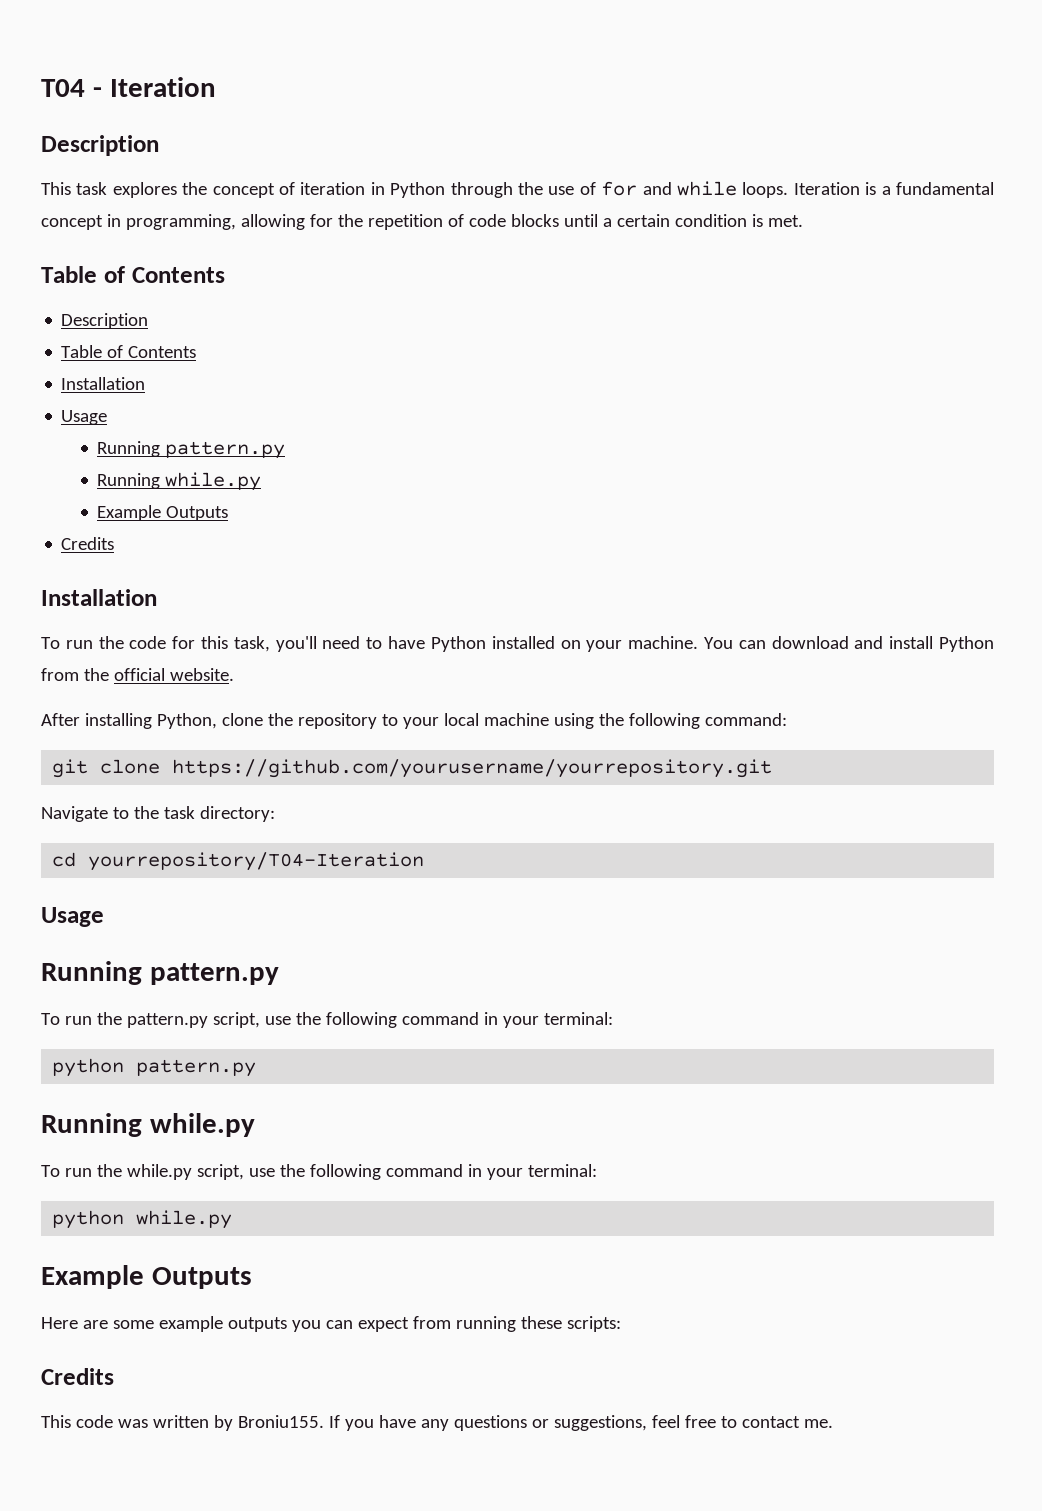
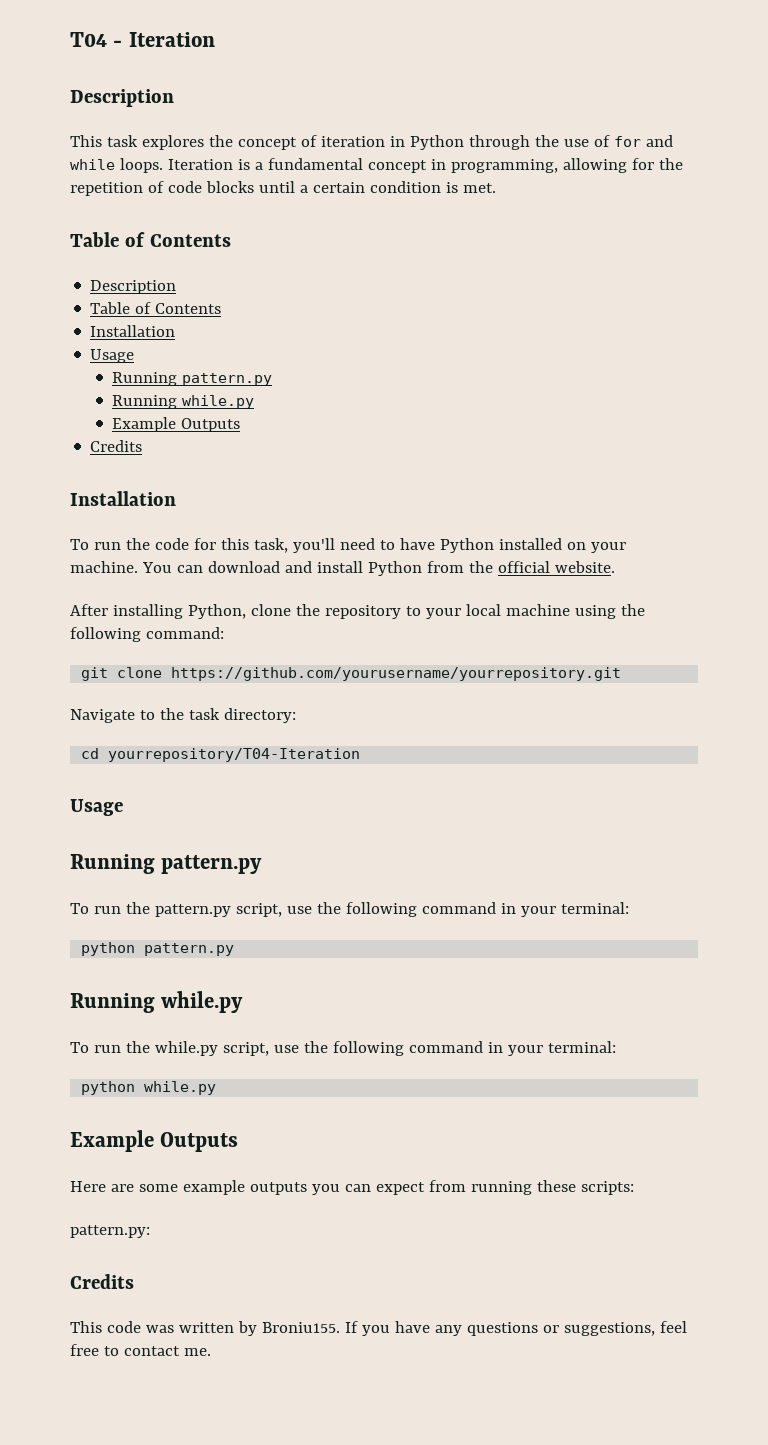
+ pattern.py:

